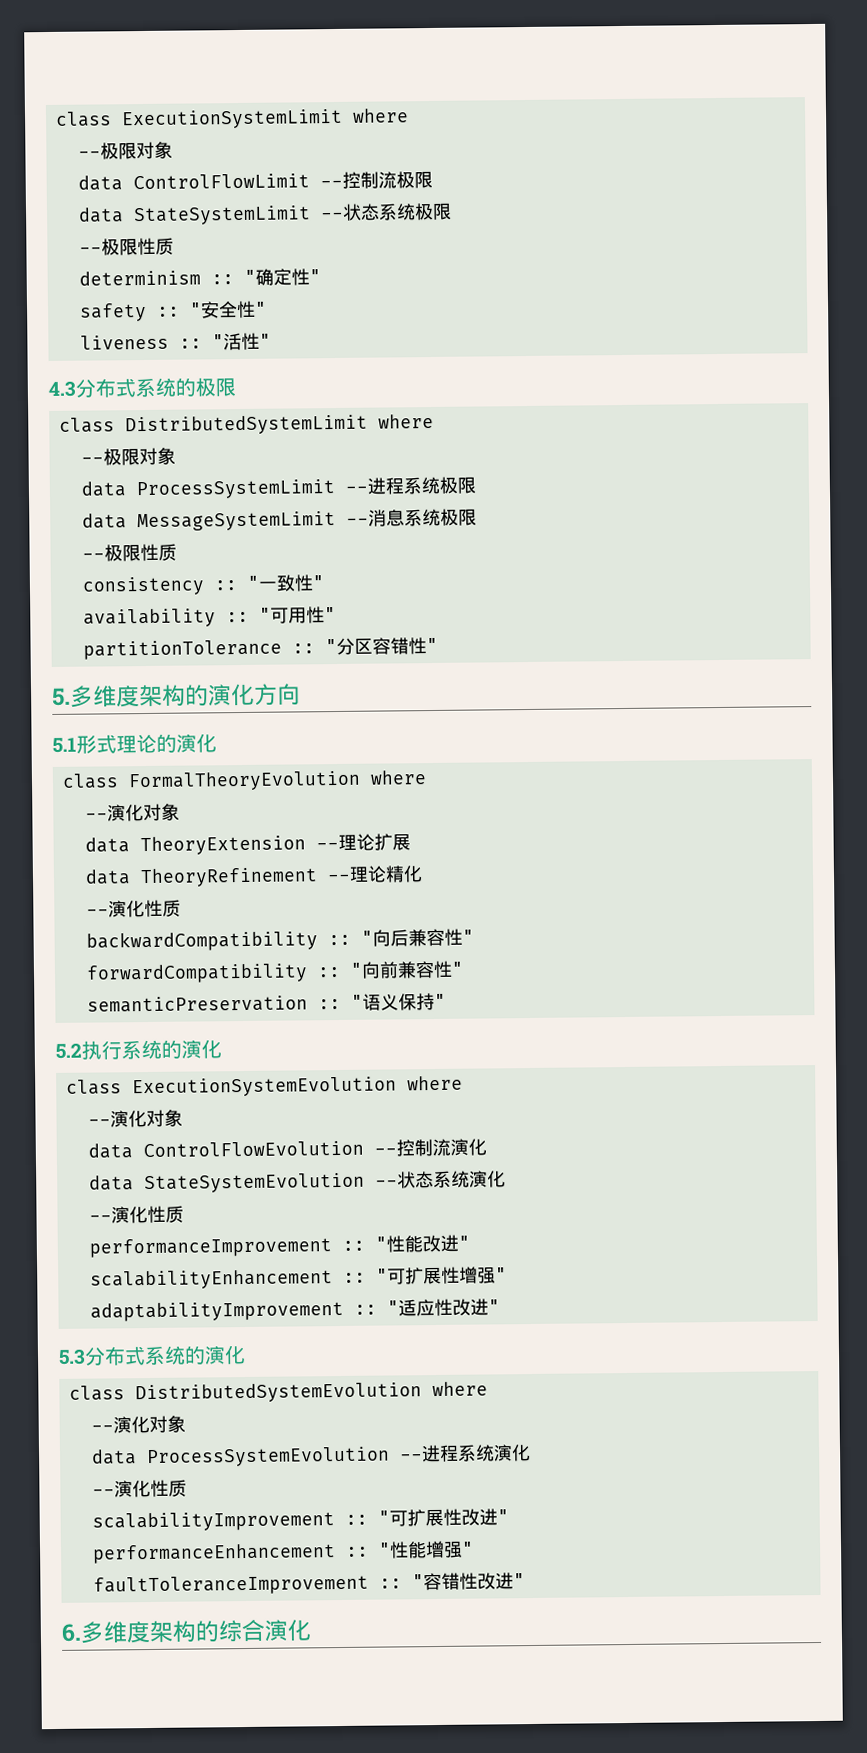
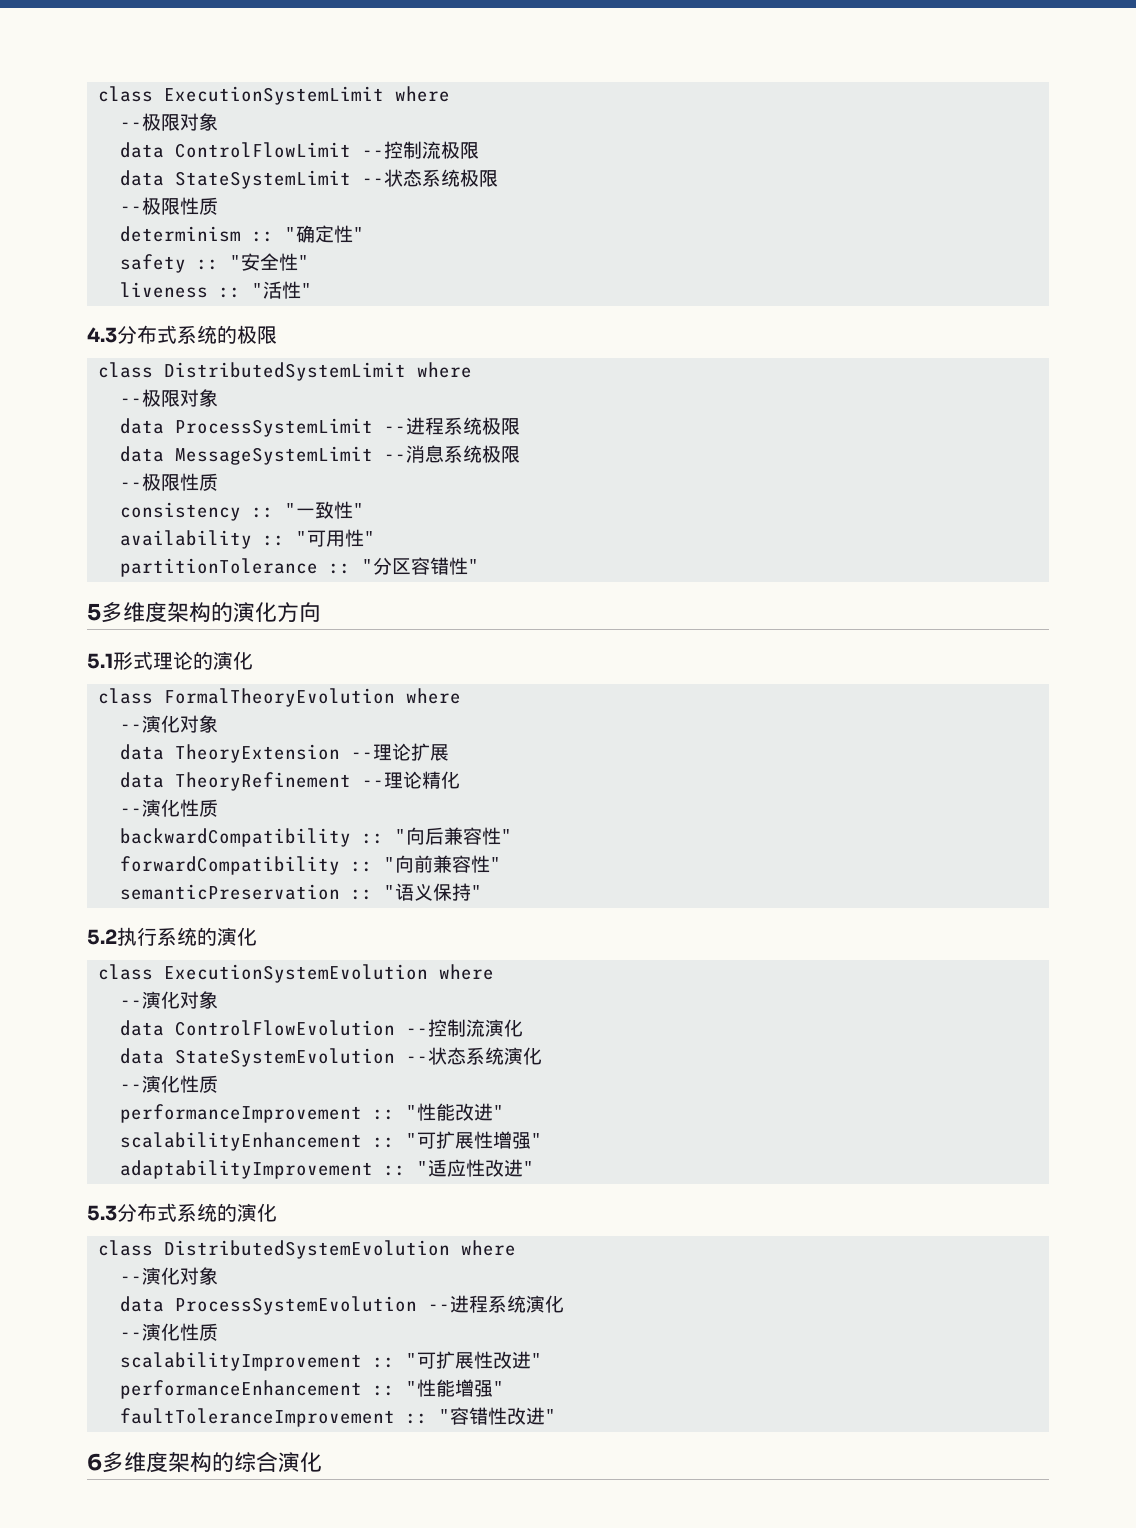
- 5.多维度架构的演化方向
+ 5多维度架构的演化方向
- 6.多维度架构的综合演化
+ 6多维度架构的综合演化

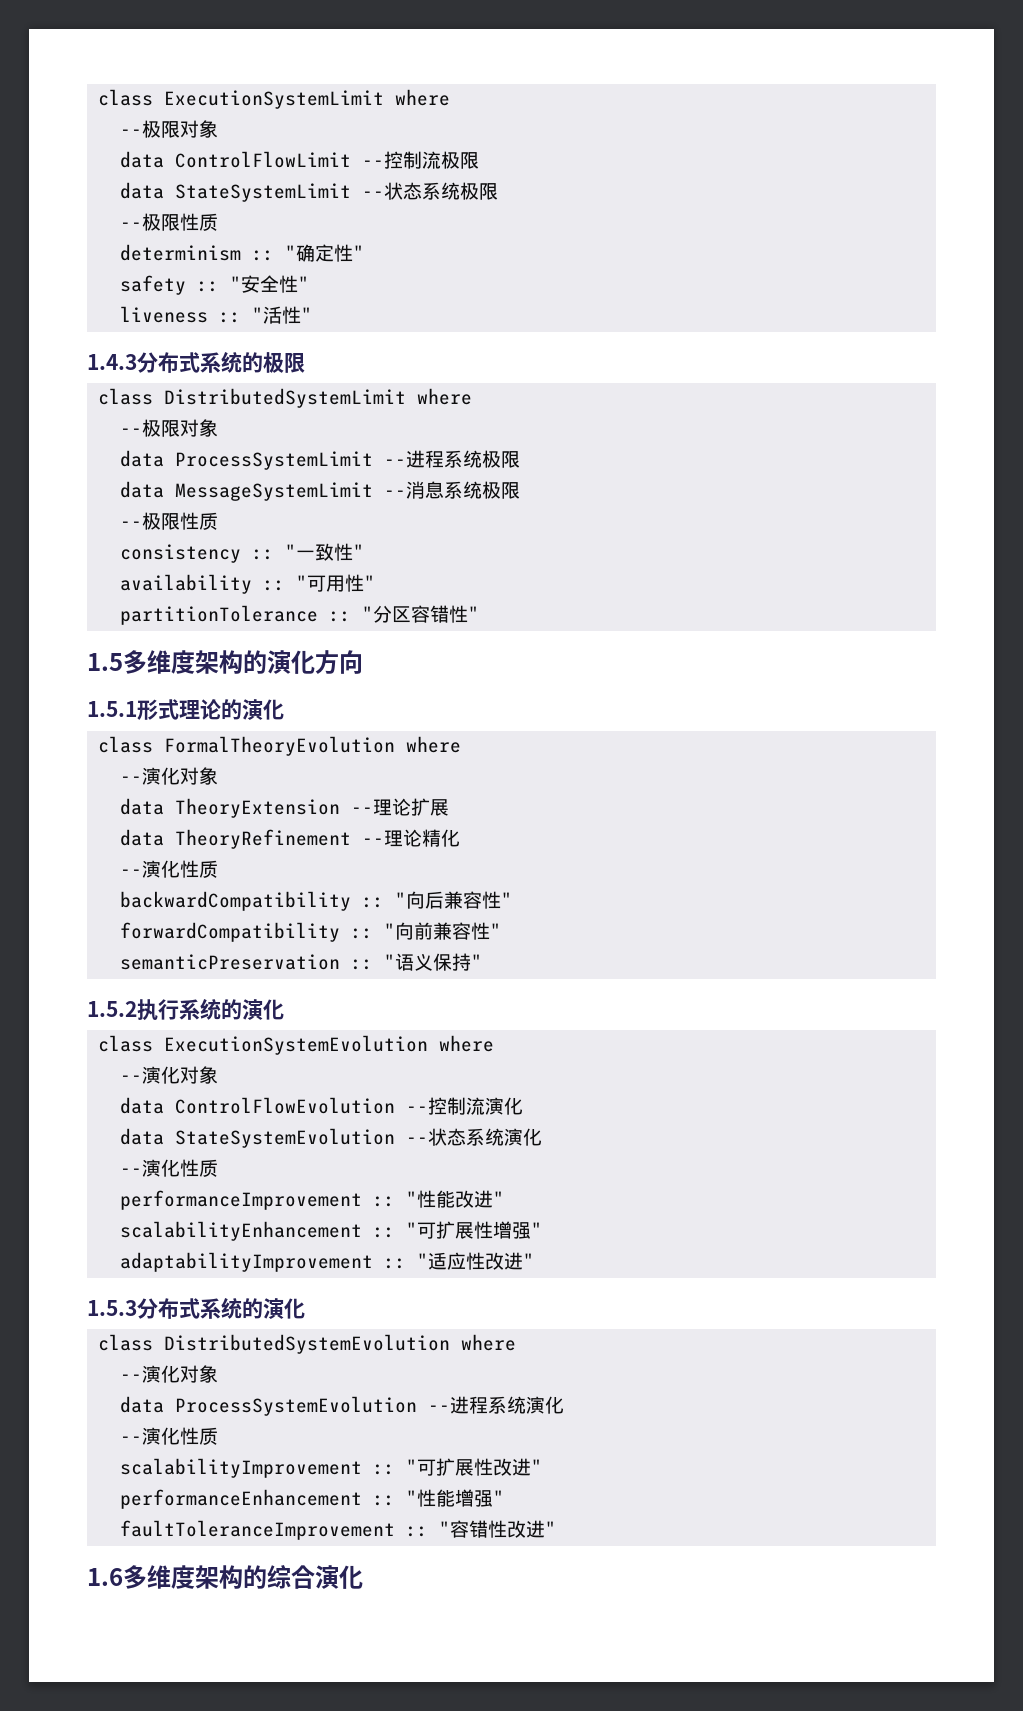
- 4.3分布式系统的极限
+ 1.4.3分布式系统的极限
- 5多维度架构的演化方向
+ 1.5多维度架构的演化方向
- 5.1形式理论的演化
+ 1.5.1形式理论的演化
- 5.2执行系统的演化
+ 1.5.2执行系统的演化
- 5.3分布式系统的演化
+ 1.5.3分布式系统的演化
- 6多维度架构的综合演化
+ 1.6多维度架构的综合演化

